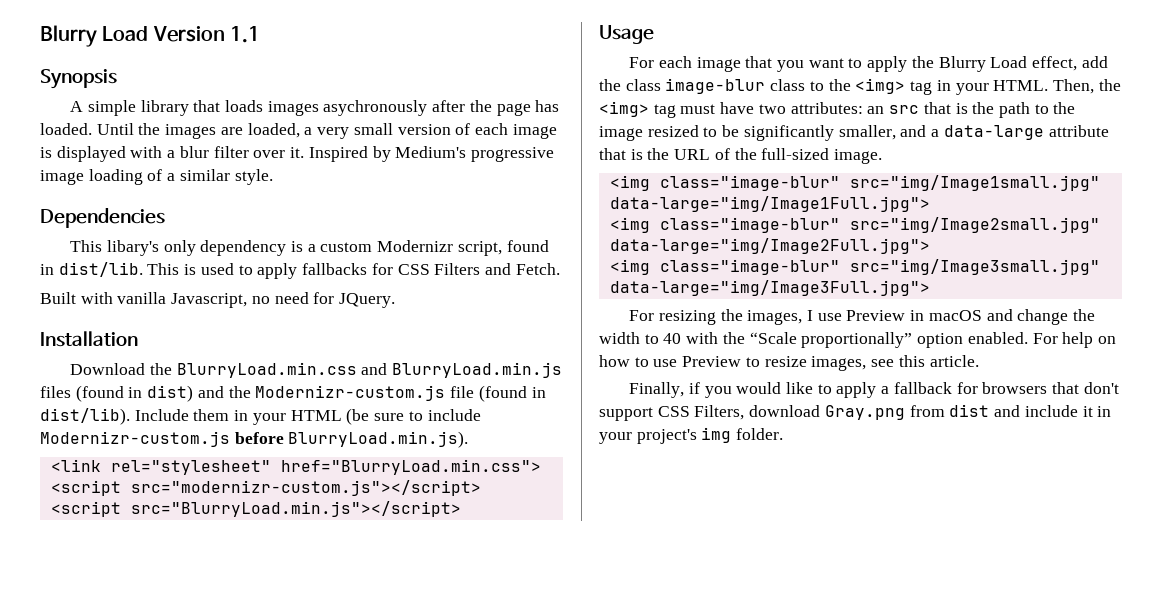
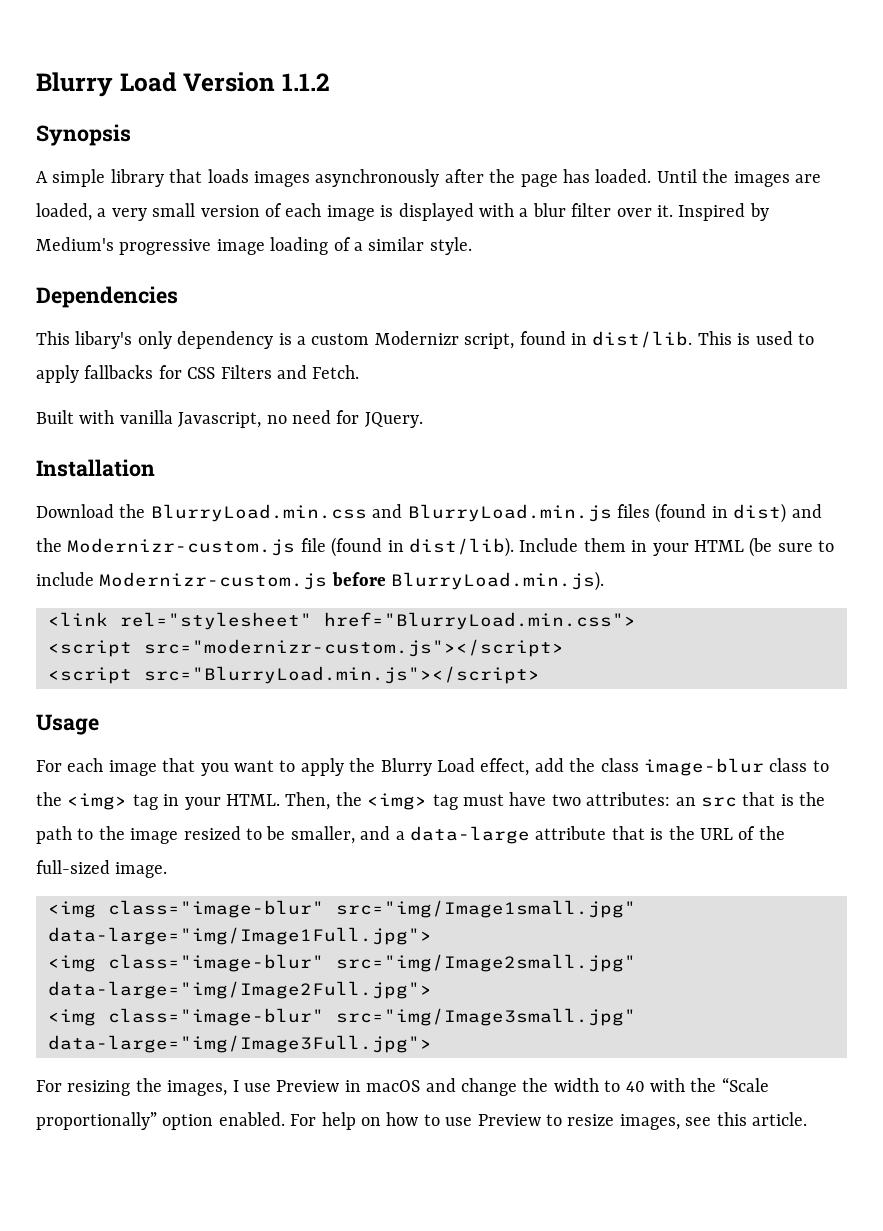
- Blurry Load Version 1.1
+ Blurry Load Version 1.1.2
- A simple library that loads images asychronously after the page has loaded.
+ A simple library that loads images asynchronously after the page has loaded.
- Then, the <img> tag must have two attributes: an src that is the path to the image resized to be significantly smaller, and a data-large attribute that is the URL of the full-sized image.
+ Then, the <img> tag must have two attributes: an src that is the path to the image resized to be smaller, and a data-large attribute that is the URL of the full-sized image.
- Finally, if you would like to apply a fallback for browsers that don't support CSS Filters, download Gray.png from dist and include it in your project's img folder.

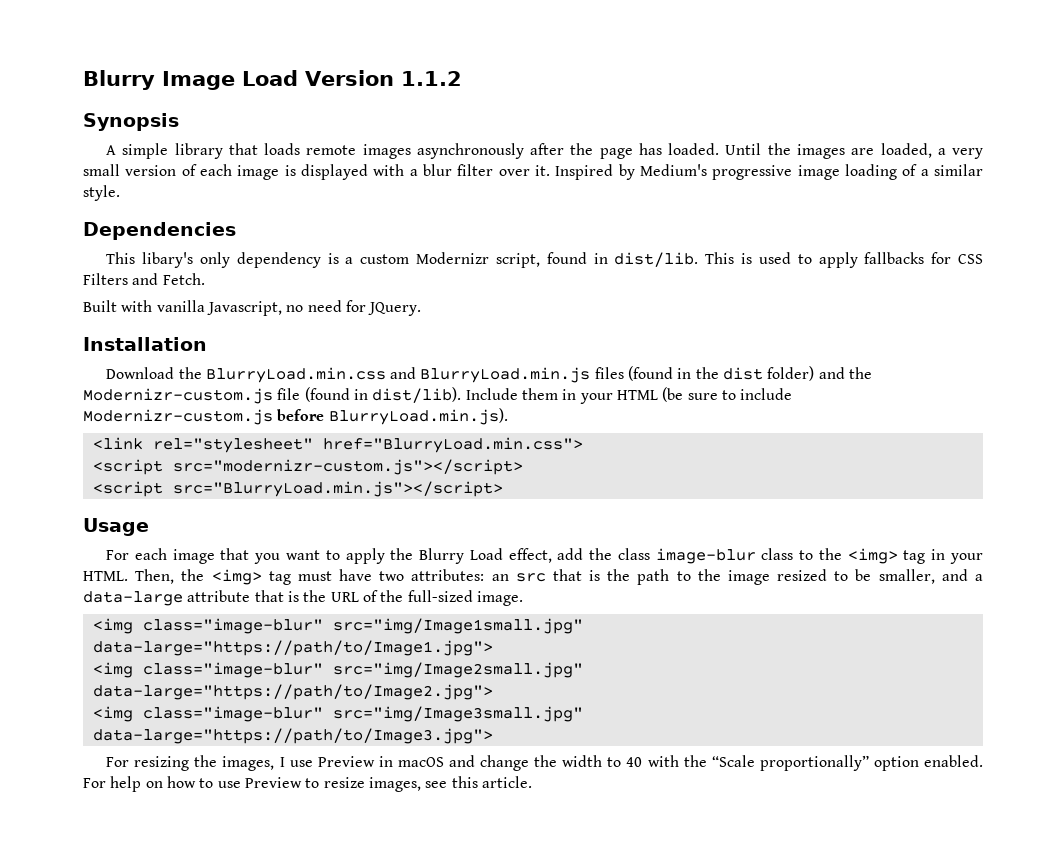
- Blurry Load Version 1.1.2
+ Blurry Image Load Version 1.1.2
- A simple library that loads images asynchronously after the page has loaded.
+ A simple library that loads remote images asynchronously after the page has loaded.
- Download the BlurryLoad.min.css and BlurryLoad.min.js files (found in dist) and the Modernizr-custom.js file (found in dist/lib).
+ Download the BlurryLoad.min.css and BlurryLoad.min.js files (found in the dist folder) and the Modernizr-custom.js file (found in dist/lib).
- <img class="image-blur" src="img/Image1small.jpg" data-large="img/Image1Full.jpg">
+ <img class="image-blur" src="img/Image1small.jpg" data-large="https://path/to/Image1.jpg">
- <img class="image-blur" src="img/Image2small.jpg" data-large="img/Image2Full.jpg">
+ <img class="image-blur" src="img/Image2small.jpg" data-large="https://path/to/Image2.jpg">
- <img class="image-blur" src="img/Image3small.jpg" data-large="img/Image3Full.jpg">
+ <img class="image-blur" src="img/Image3small.jpg" data-large="https://path/to/Image3.jpg">

